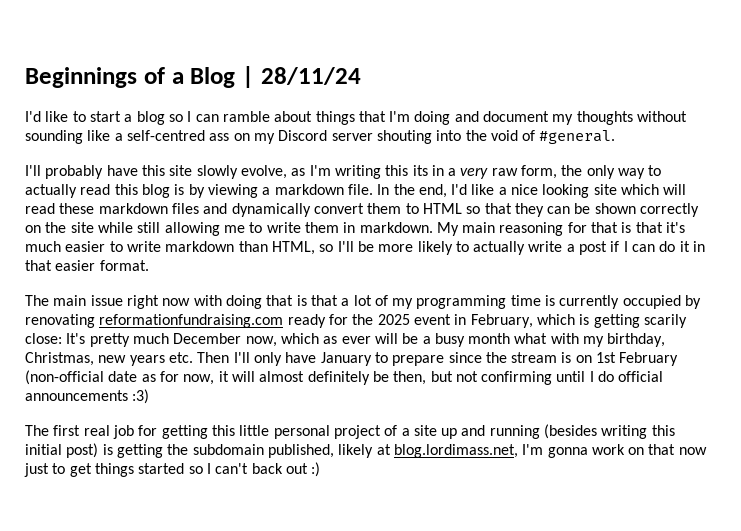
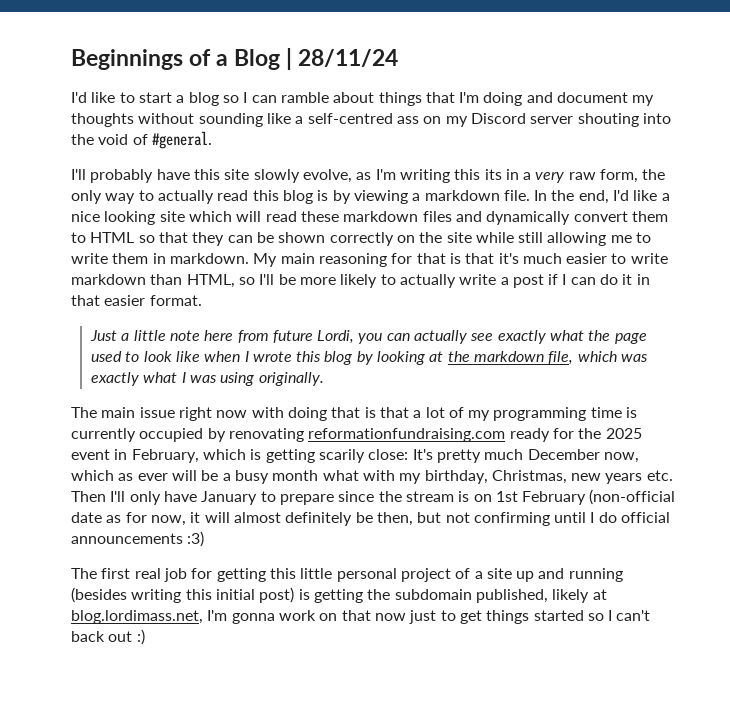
+ Just a little note here from future Lordi, you can actually see exactly what the page used to look like when I wrote this blog by looking at the markdown file, which was exactly what I was using originally.

